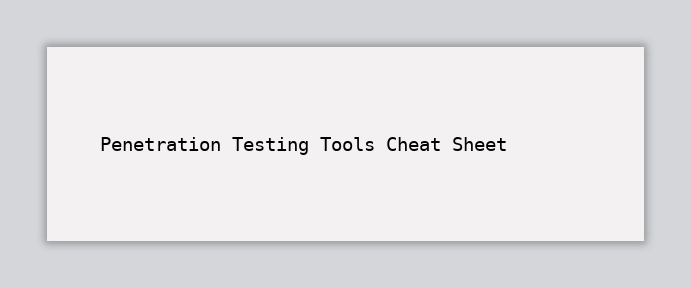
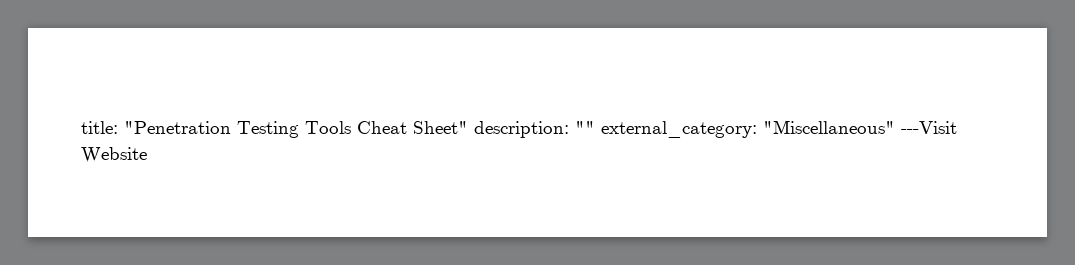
- Penetration Testing Tools Cheat Sheet
+ title: "Penetration Testing Tools Cheat Sheet" description: "" external_category: "Miscellaneous" ---Visit Website

